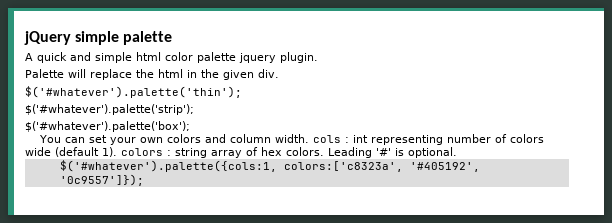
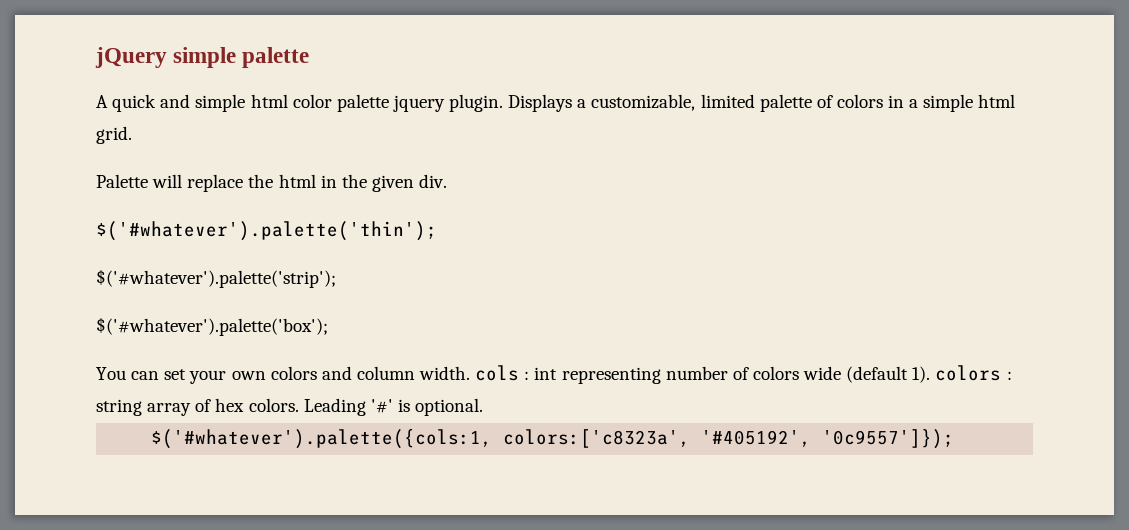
+ Displays a customizable, limited palette of colors in a simple html grid.

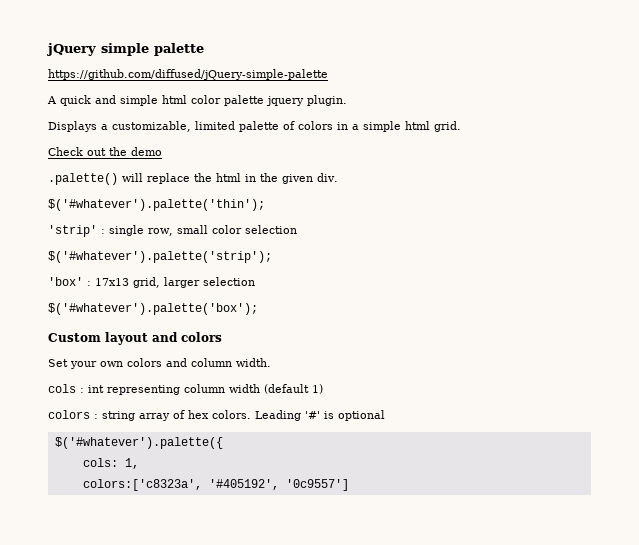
+ https://github.com/diffused/jQuery-simple-palette
- A quick and simple html color palette jquery plugin. Displays a customizable, limited palette of colors in a simple html grid.
+ A quick and simple html color palette jquery plugin.
+ Displays a customizable, limited palette of colors in a simple html grid.
- Palette will replace the html in the given div.
+ Check out the demo
+ .palette() will replace the html in the given div.
+ 'strip' : single row, small color selection
  $('#whatever').palette('strip');
+ 'box' : 17x13 grid, larger selection
  $('#whatever').palette('box');
- You can set your own colors and column width. cols : int representing number of colors wide (default 1). colors : string array of hex colors.
+ Custom layout and colors
+ Set your own colors and column width.
+ cols : int representing column width (default 1)
+ colors : string array of hex colors.
- Leading '#' is optional.
- $('#whatever').palette({cols:1, colors:['c8323a', '#405192', '0c9557']});
+ Leading '#' is optional
+ $('#whatever').palette({
+ cols: 1,
+ colors:['c8323a', '#405192', '0c9557']

